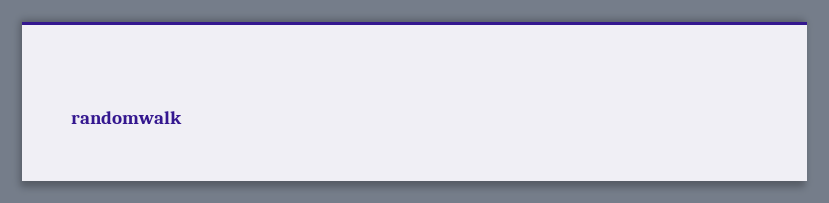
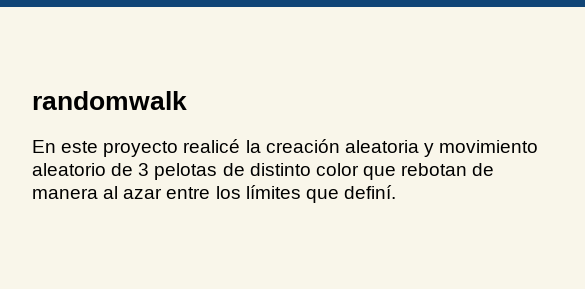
+ En este proyecto realicé la creación aleatoria y movimiento aleatorio de 3 pelotas de distinto color que rebotan de manera al azar entre los límites que definí.

